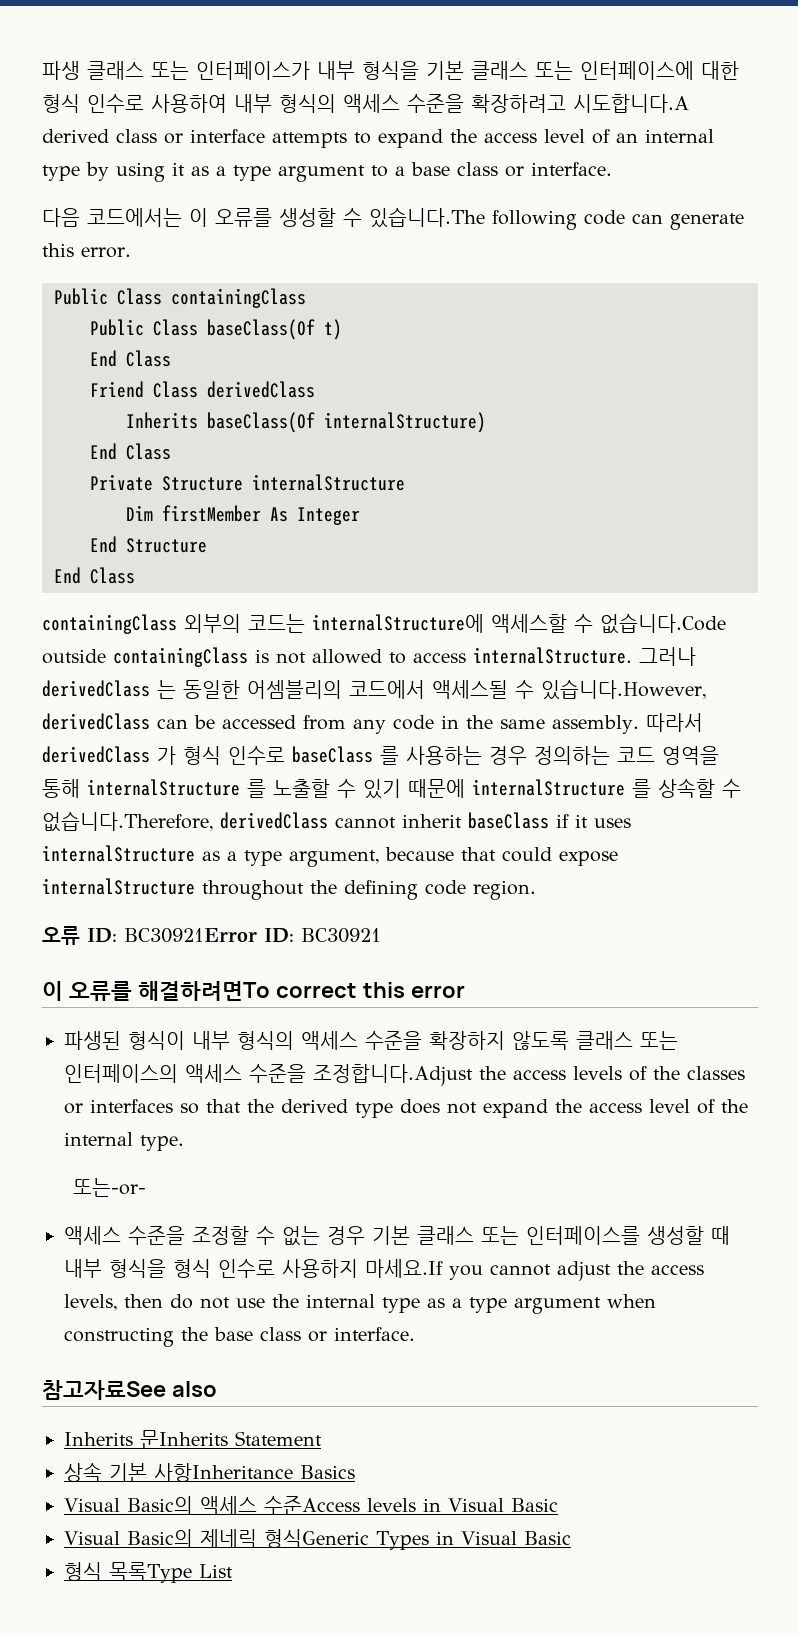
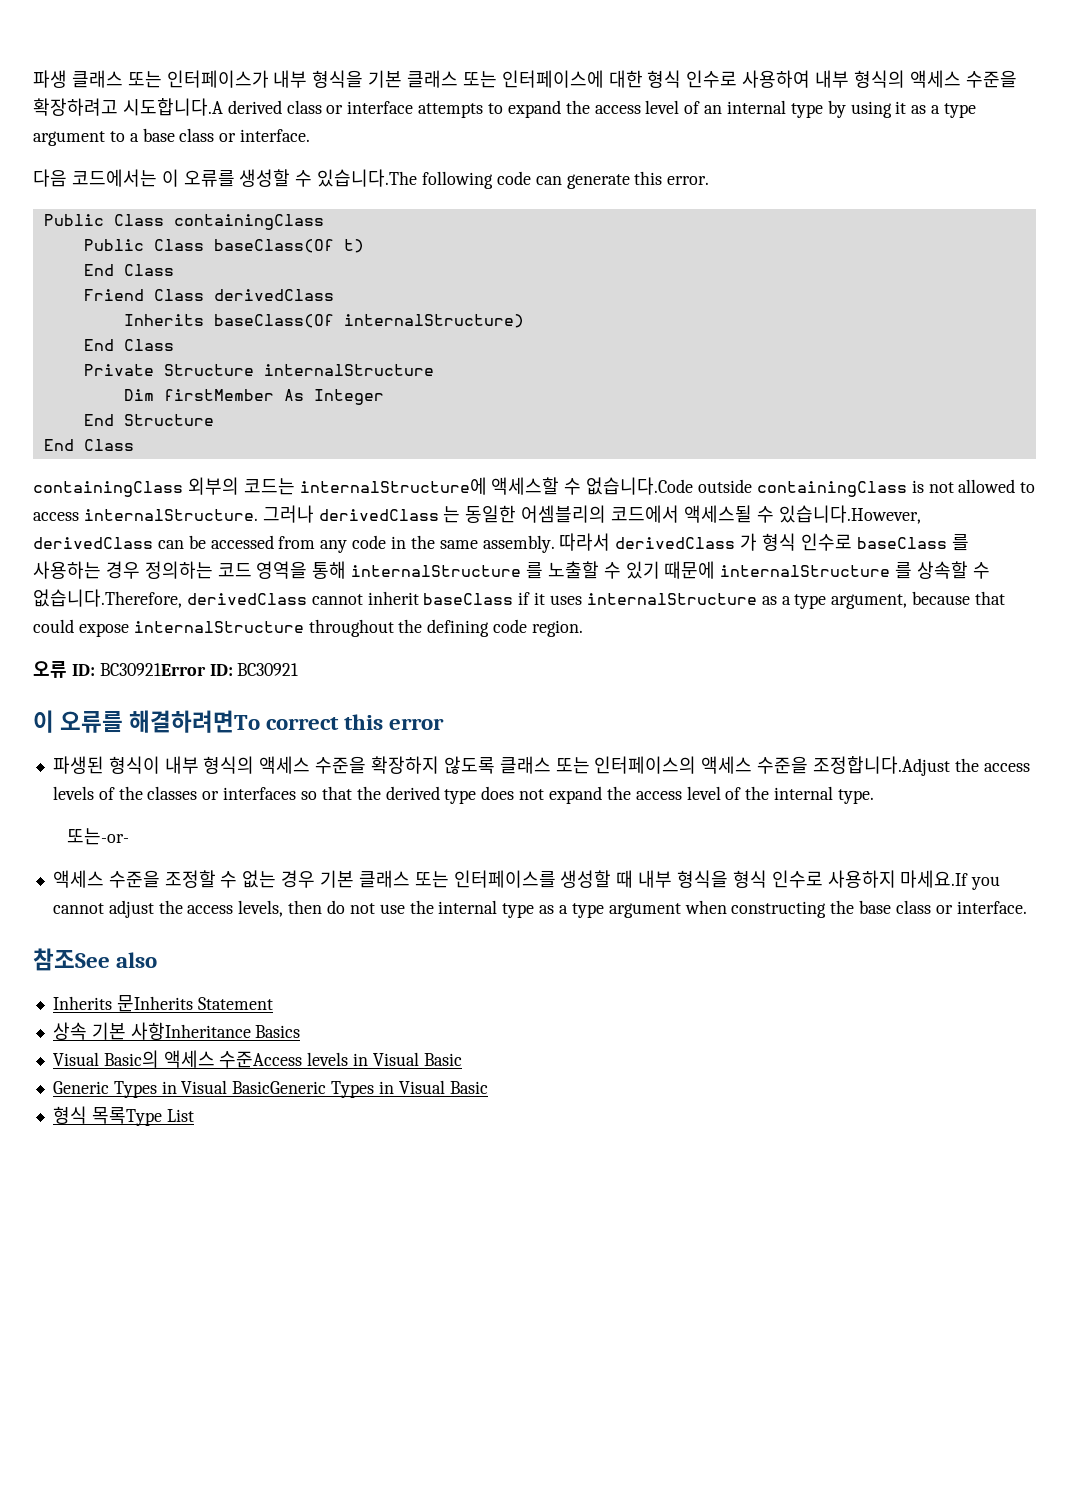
- 참고자료See also
+ 참조See also
- Visual Basic의 제네릭 형식Generic Types in Visual Basic
+ Generic Types in Visual BasicGeneric Types in Visual Basic

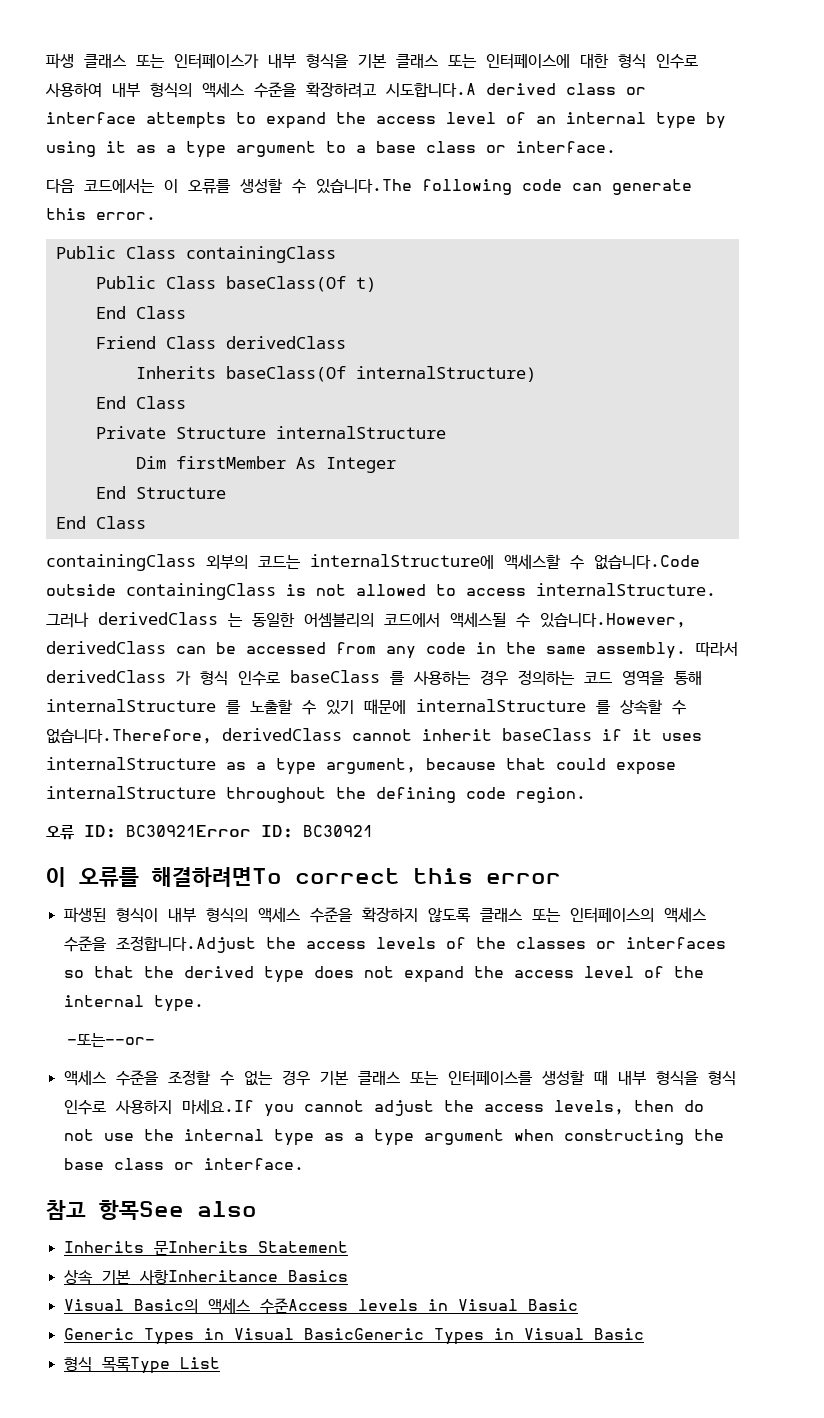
- 또는-or-
+ -또는--or-
- 참조See also
+ 참고 항목See also

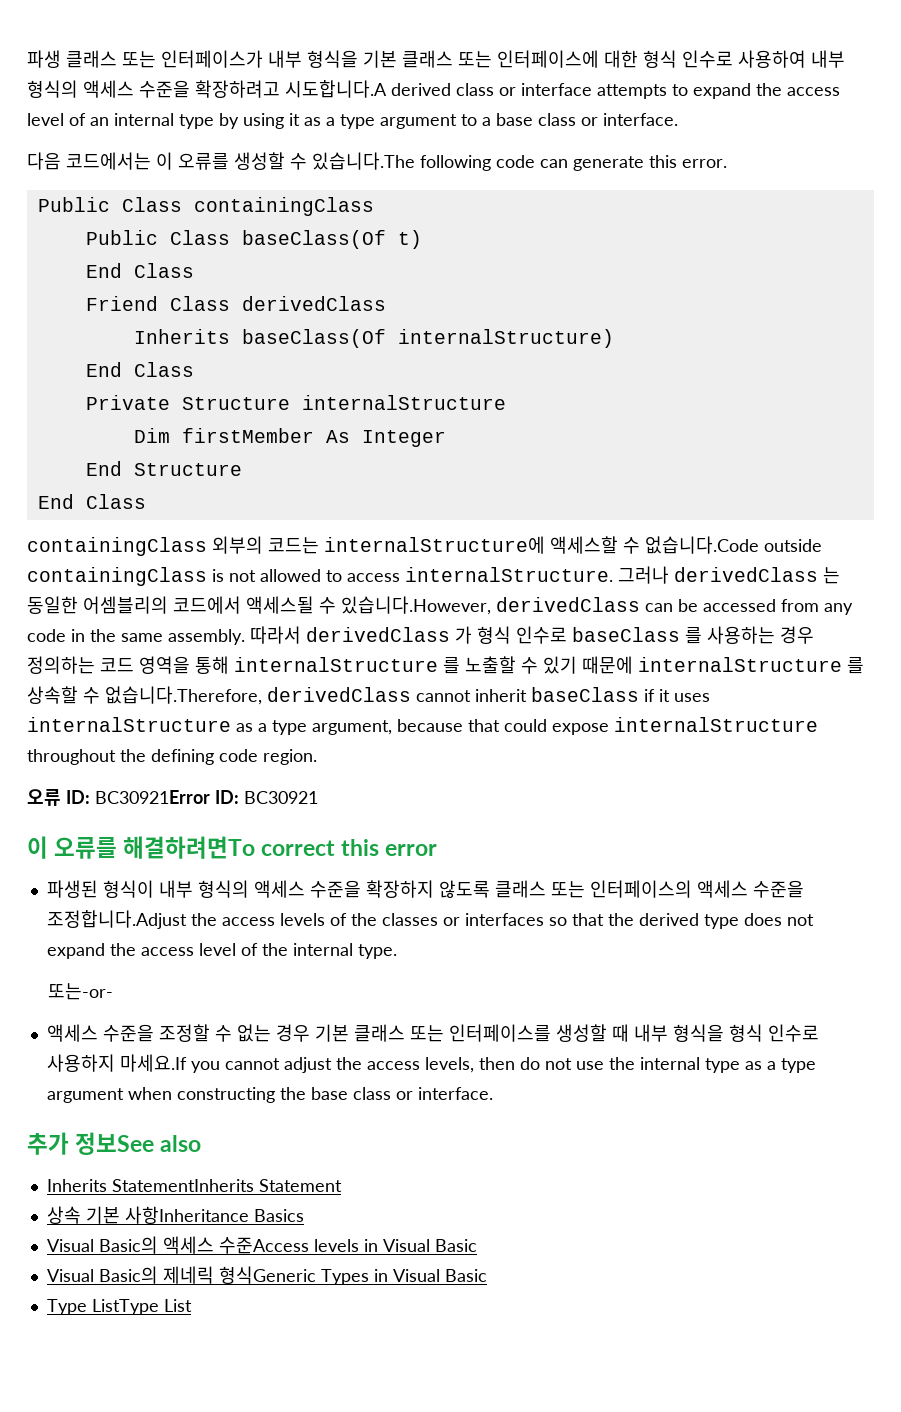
- -또는--or-
+ 또는-or-
- 참고 항목See also
+ 추가 정보See also
- Inherits 문Inherits Statement
+ Inherits StatementInherits Statement
- Generic Types in Visual BasicGeneric Types in Visual Basic
+ Visual Basic의 제네릭 형식Generic Types in Visual Basic
- 형식 목록Type List
+ Type ListType List

